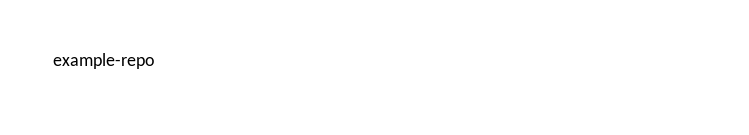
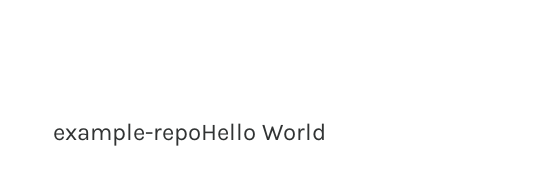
- example-repo
+ example-repoHello World

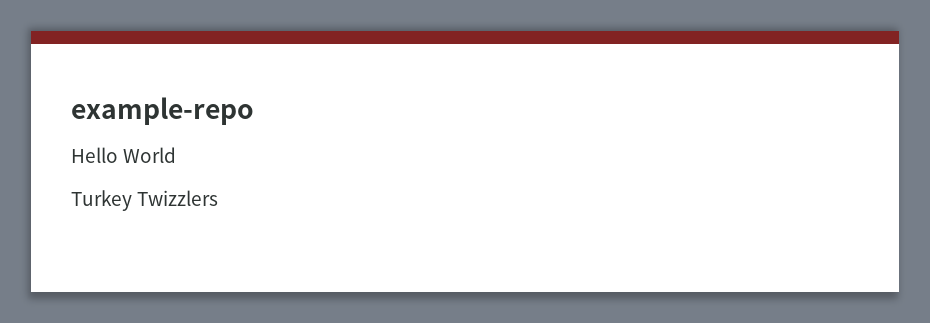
- example-repoHello World
+ example-repo
+ Hello World
+ Turkey Twizzlers

